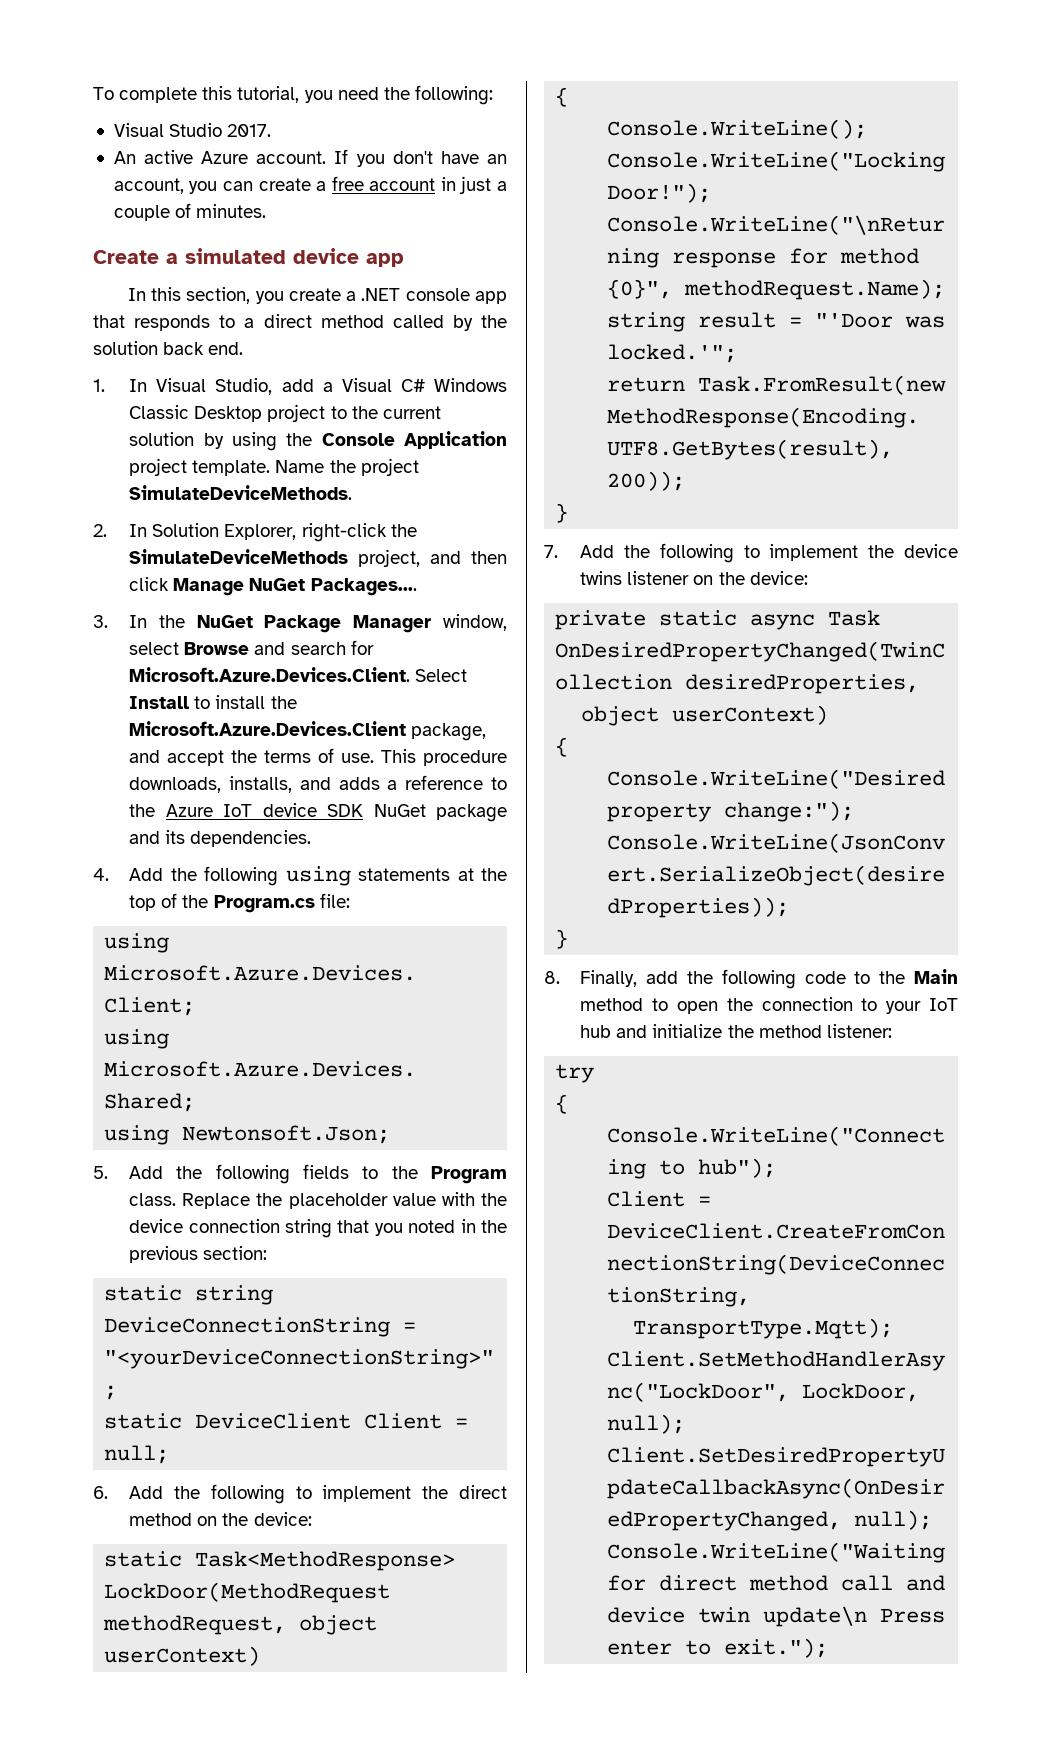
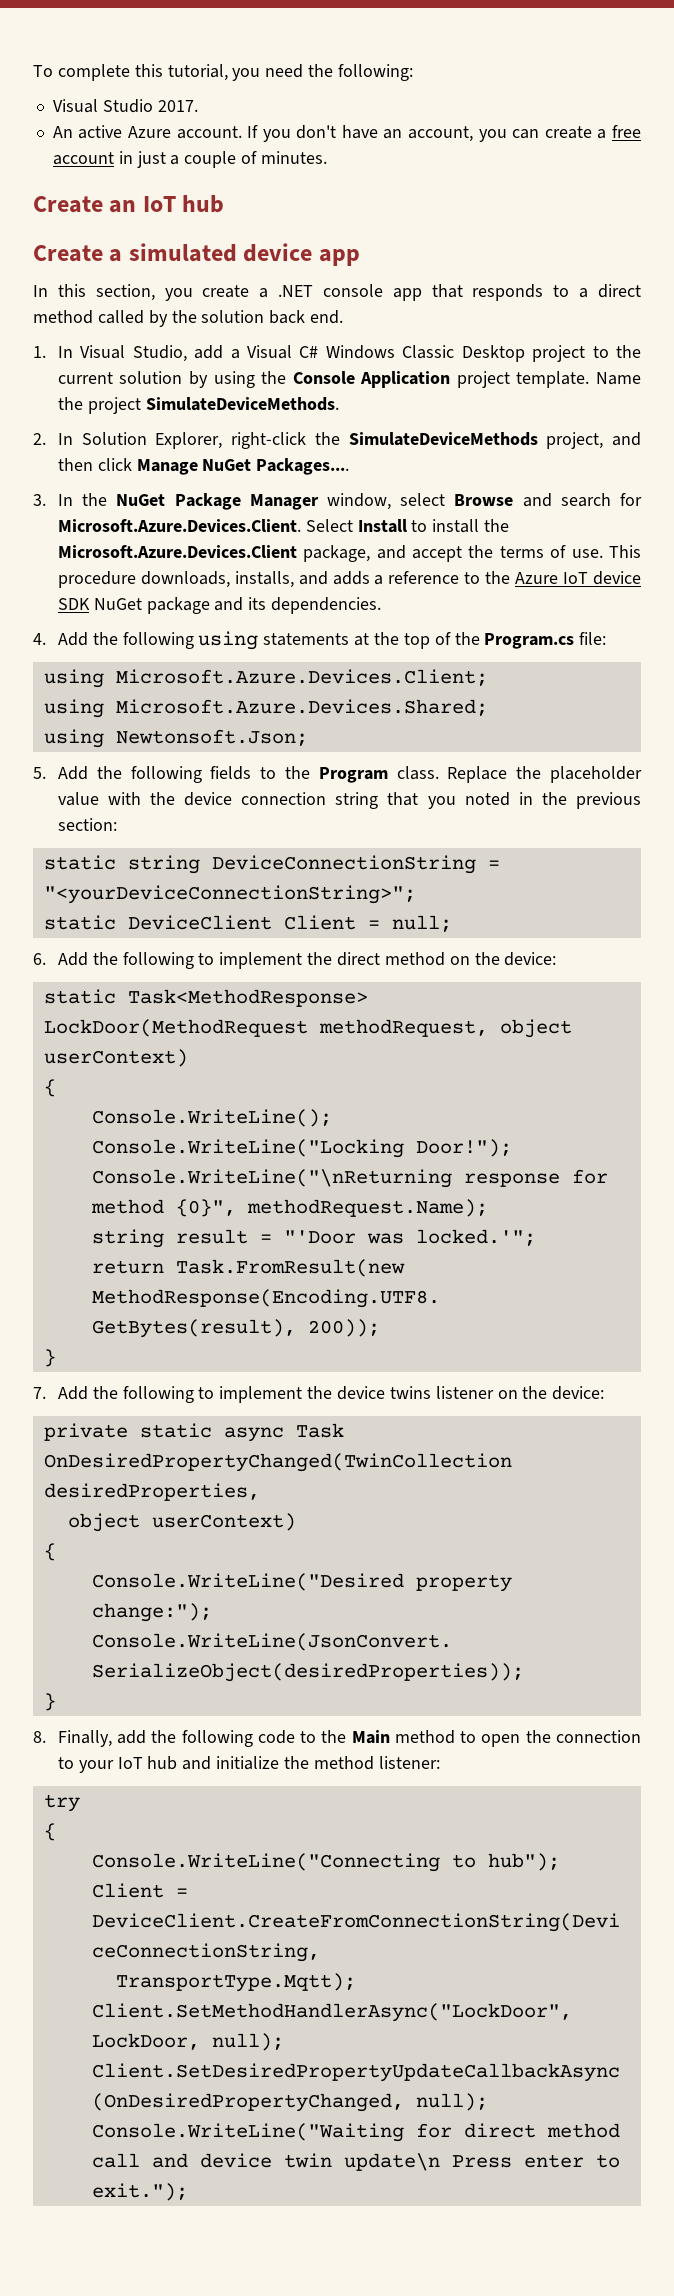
+ Create an IoT hub

